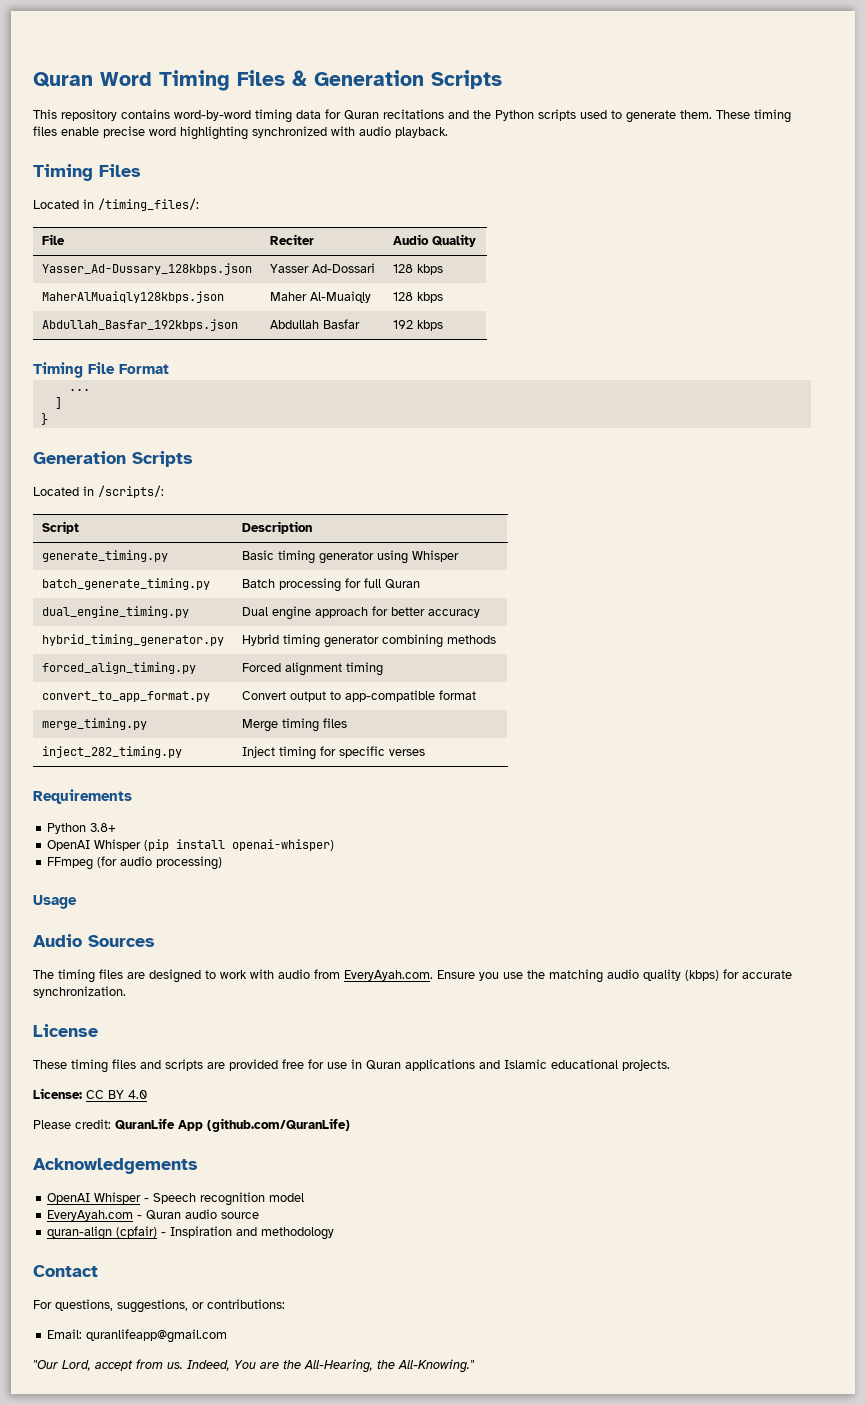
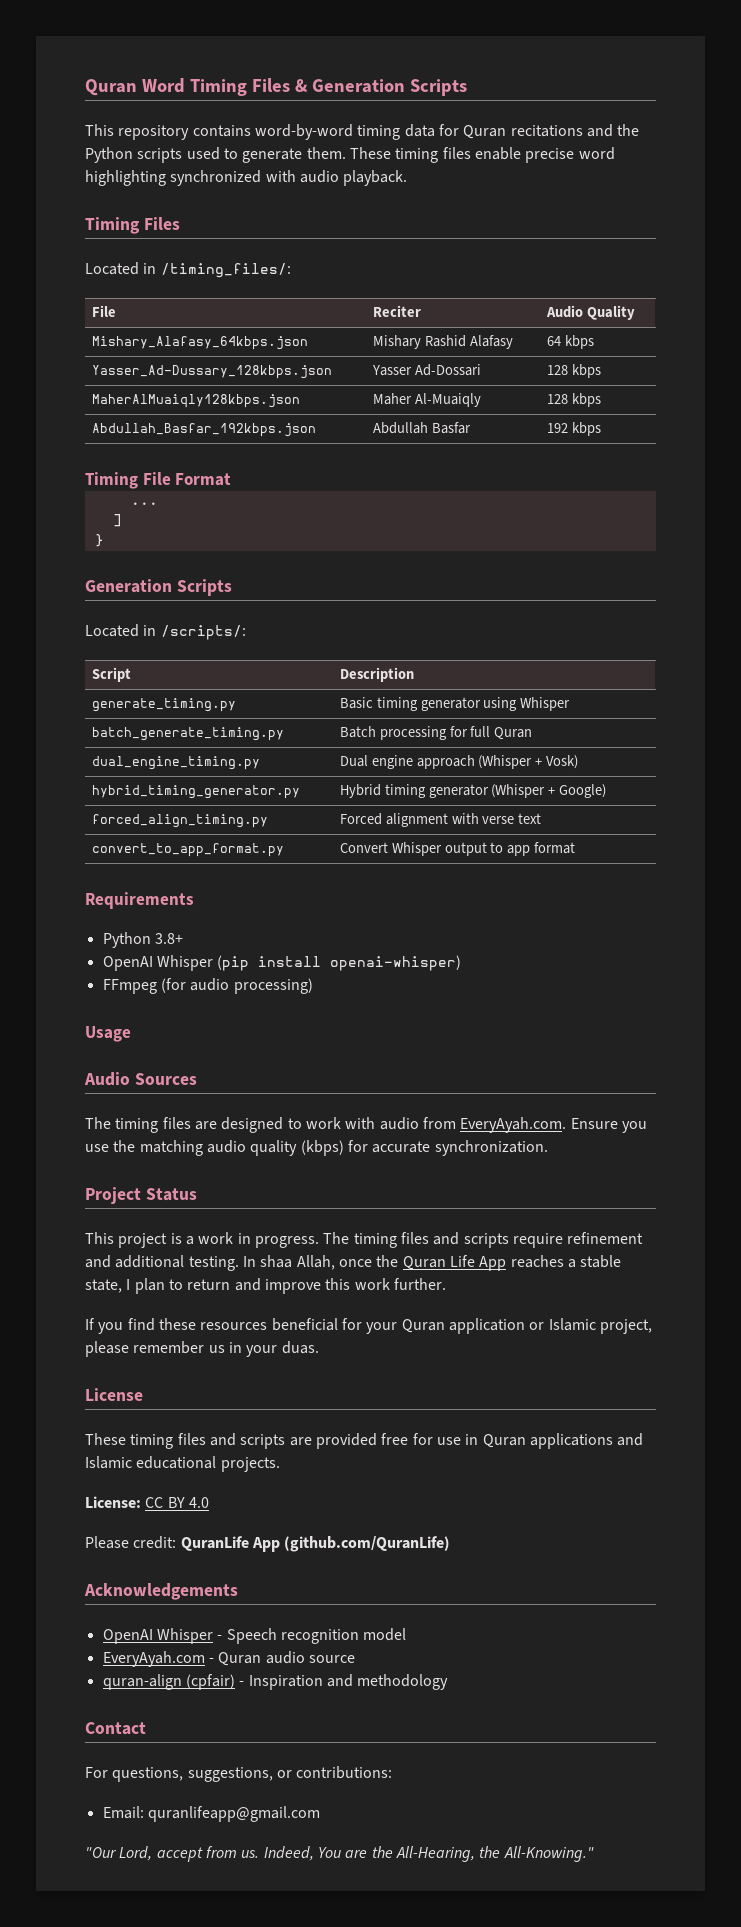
+ Mishary_Alafasy_64kbps.json | Mishary Rashid Alafasy | 64 kbps
- dual_engine_timing.py | Dual engine approach for better accuracy
+ dual_engine_timing.py | Dual engine approach (Whisper + Vosk)
- hybrid_timing_generator.py | Hybrid timing generator combining methods
+ hybrid_timing_generator.py | Hybrid timing generator (Whisper + Google)
- forced_align_timing.py | Forced alignment timing
+ forced_align_timing.py | Forced alignment with verse text
- convert_to_app_format.py | Convert output to app-compatible format
+ convert_to_app_format.py | Convert Whisper output to app format
- merge_timing.py | Merge timing files
- inject_282_timing.py | Inject timing for specific verses
+ Project Status
+ This project is a work in progress. The timing files and scripts require refinement and additional testing. In shaa Allah, once the Quran Life App reaches a stable state, I plan to return and improve this work further.
+ If you find these resources beneficial for your Quran application or Islamic project, please remember us in your duas.

